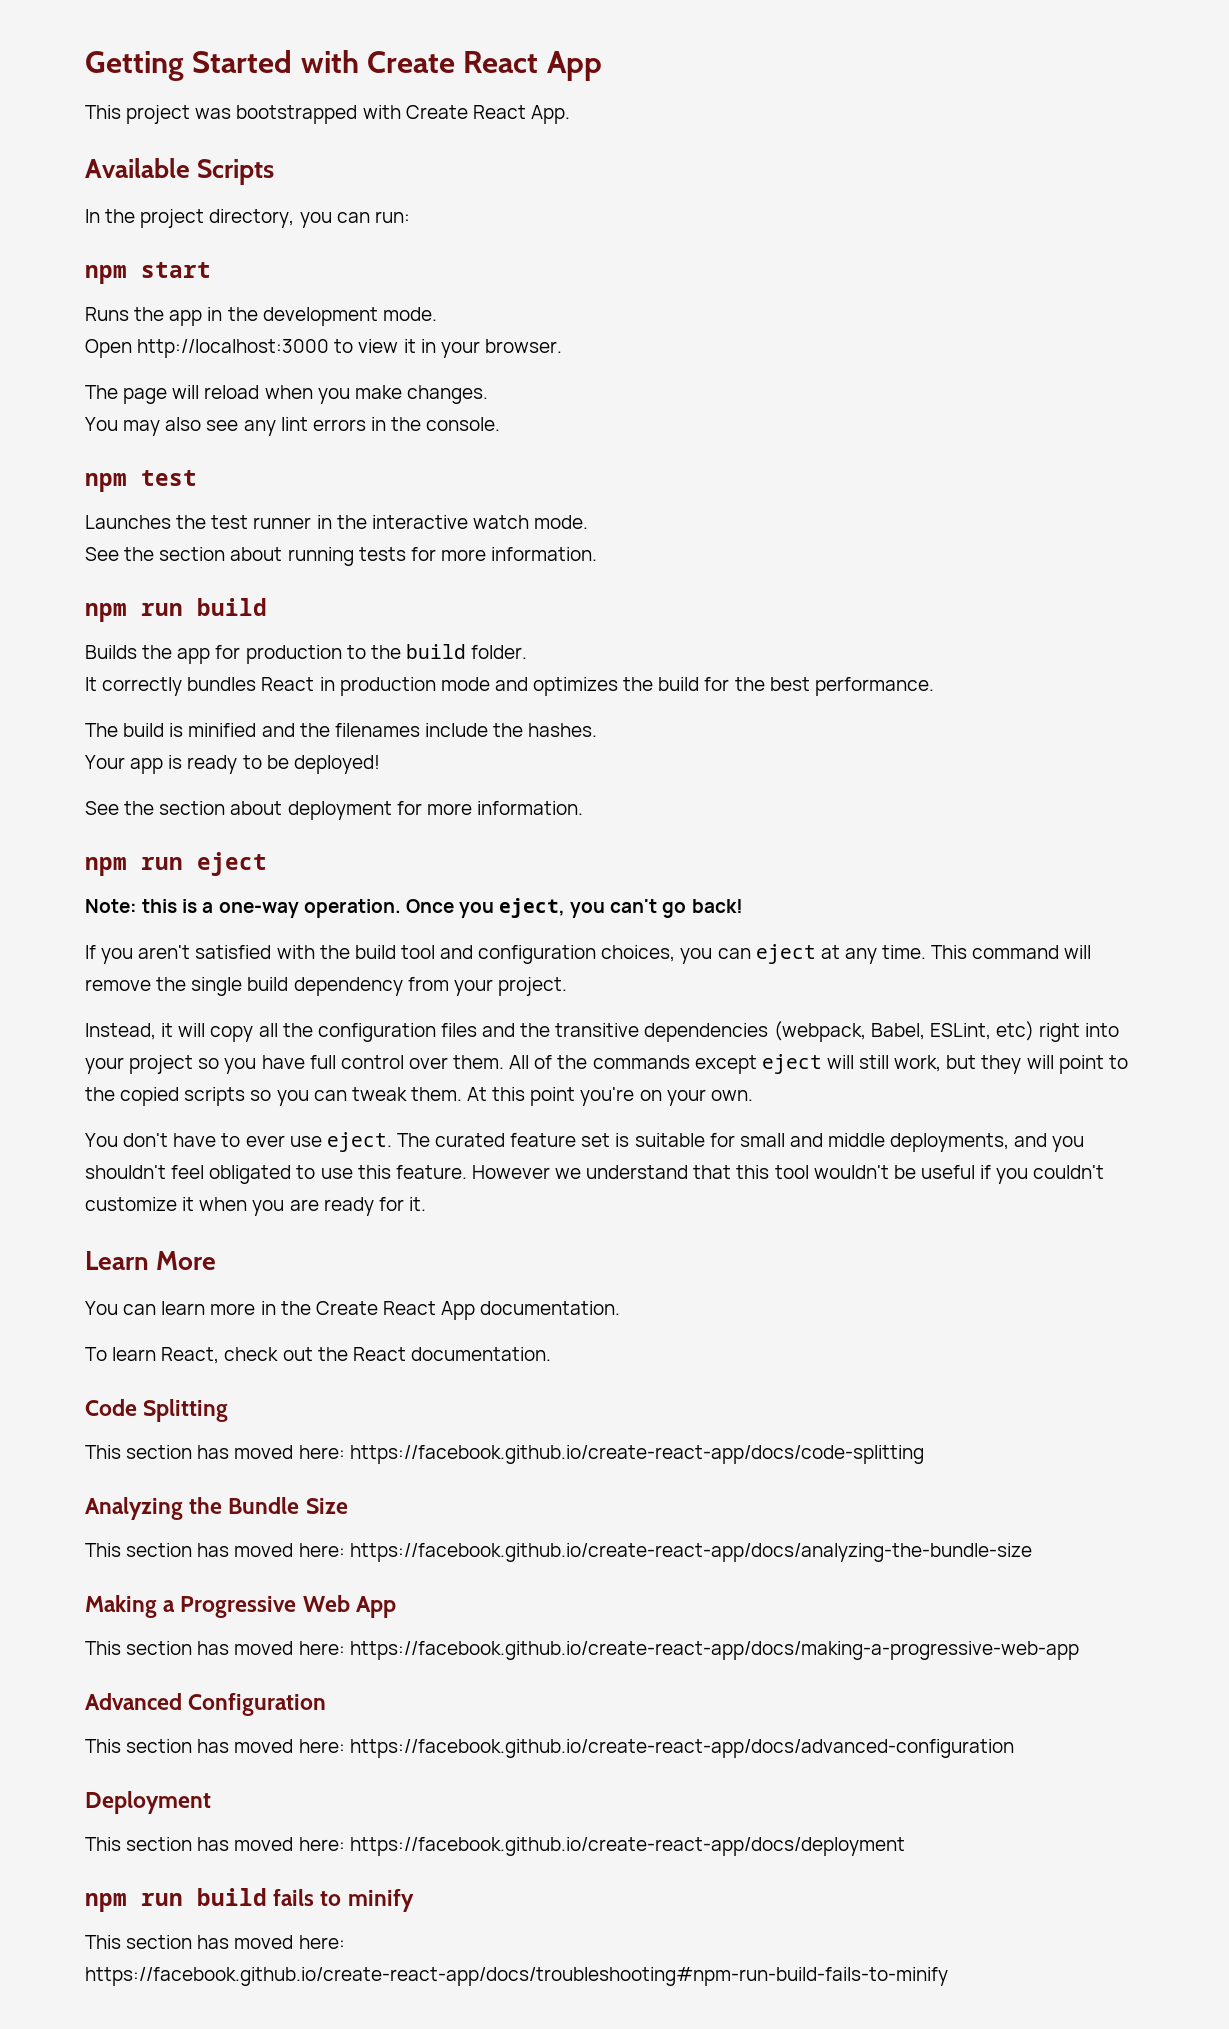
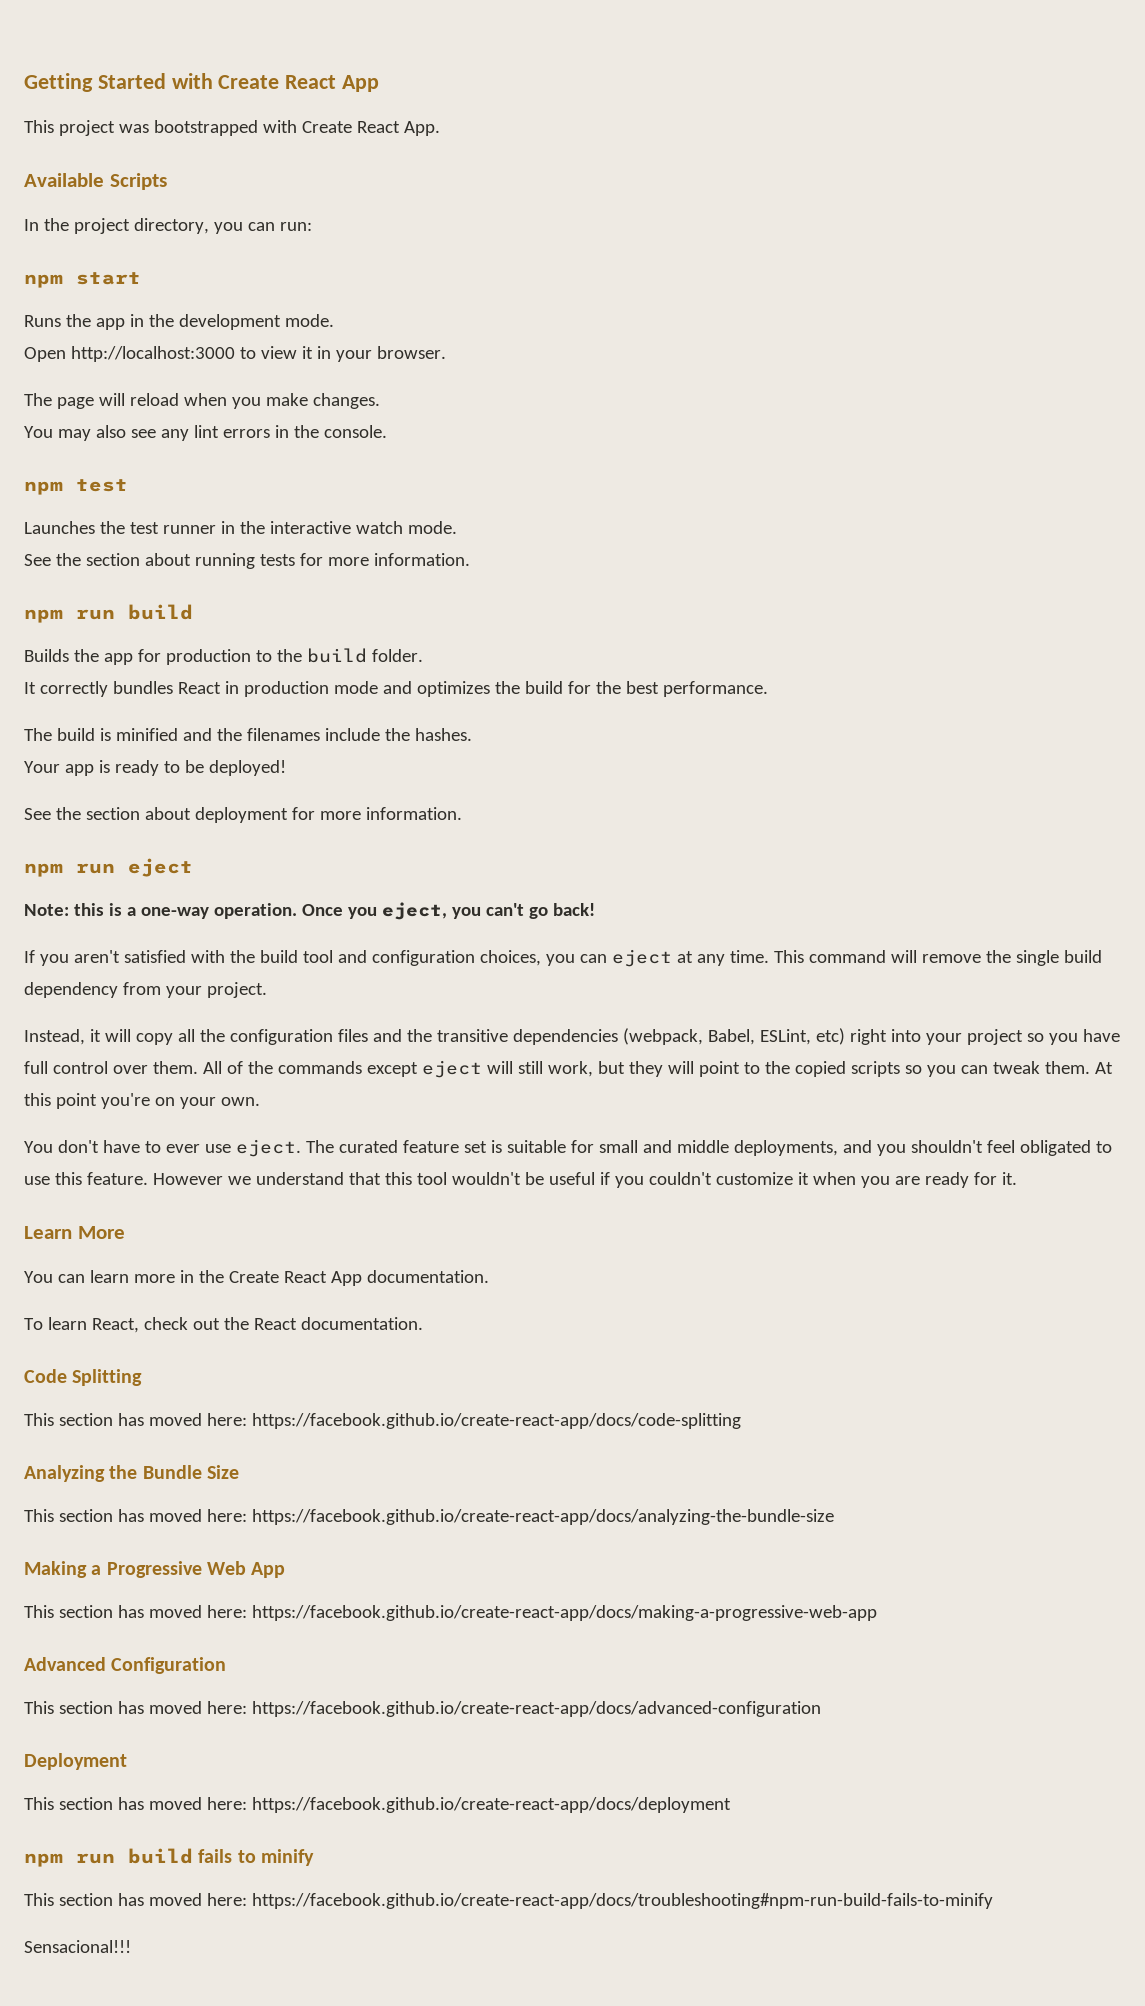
+ Sensacional!!!

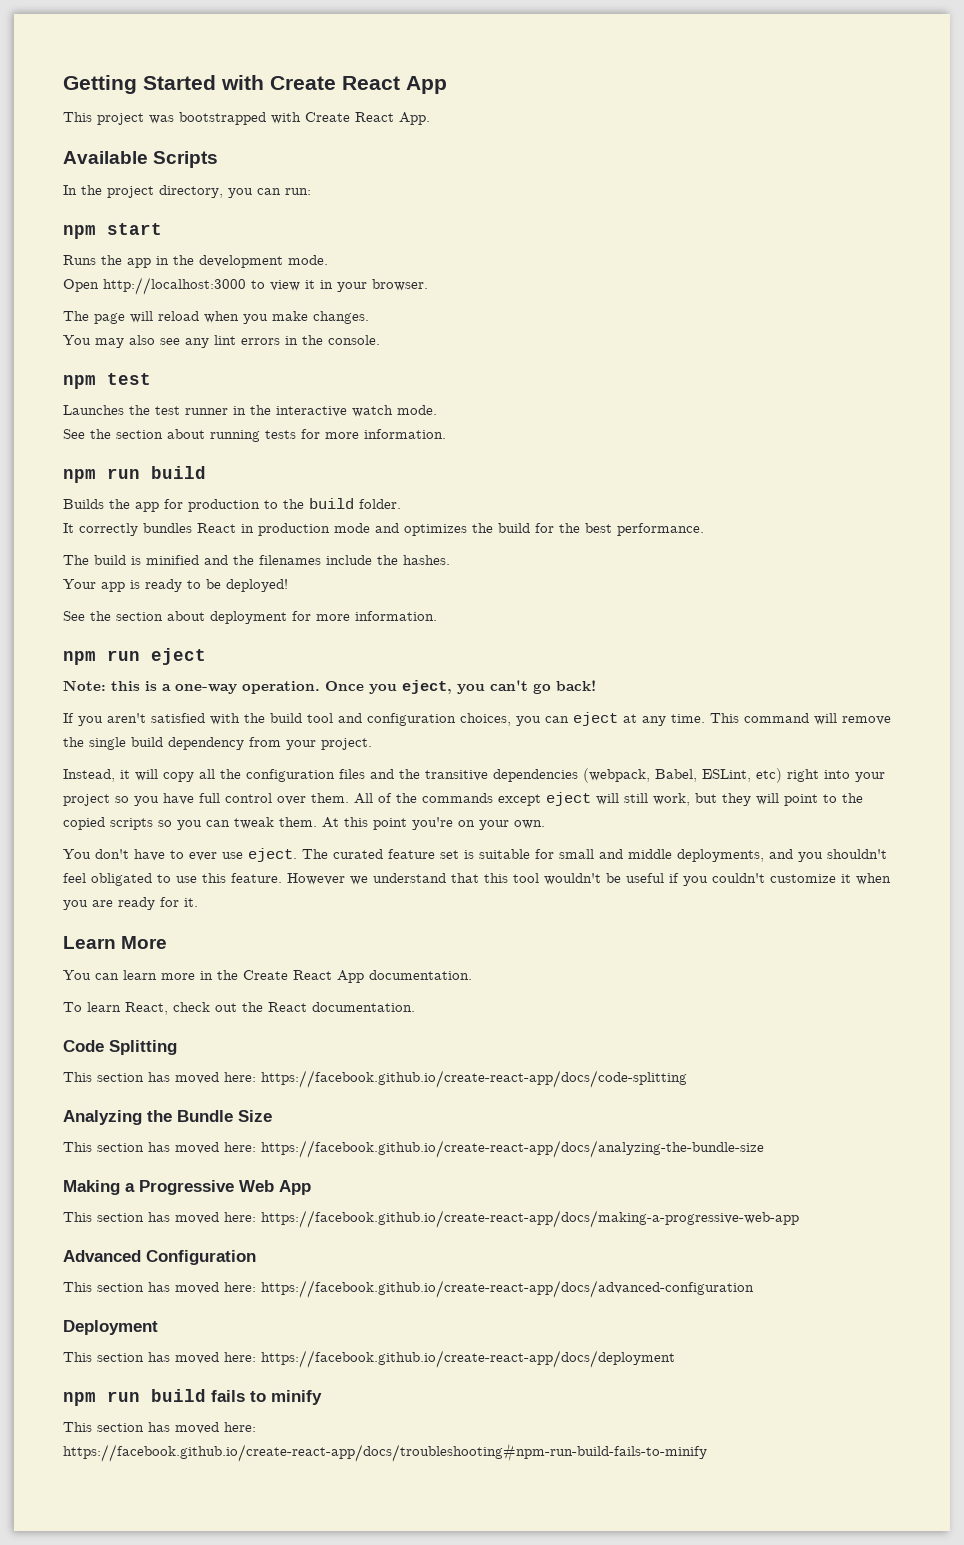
- Sensacional!!!

